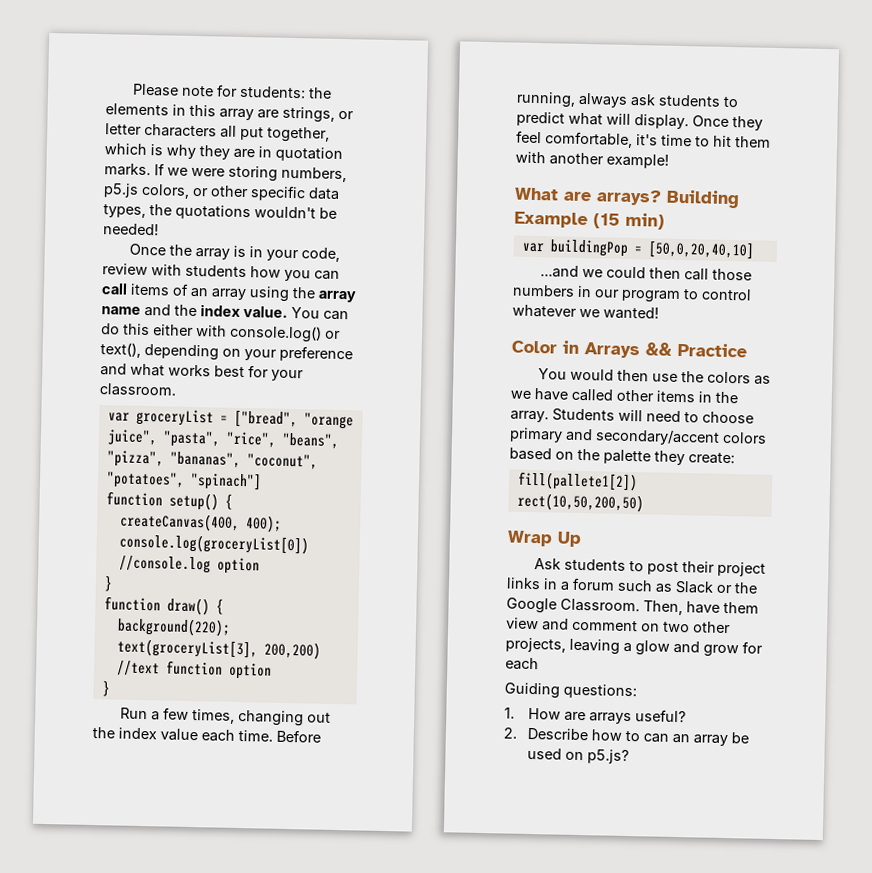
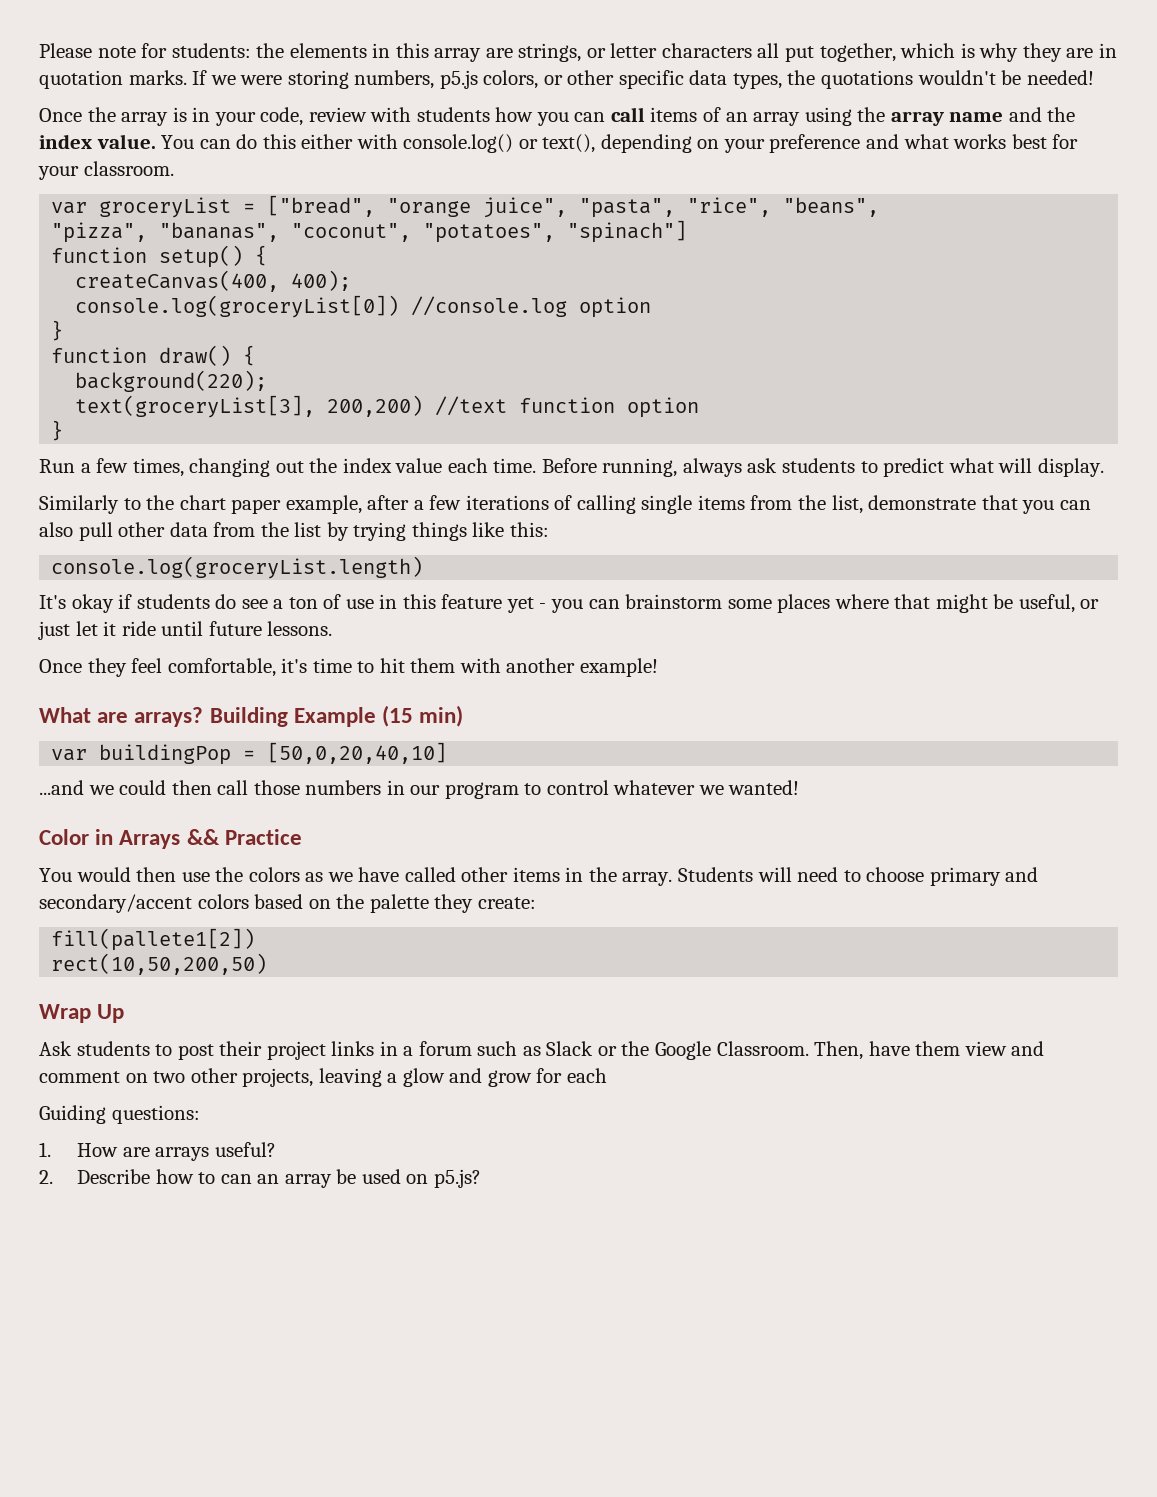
- Before running, always ask students to predict what will display. Once they feel comfortable, it's time to hit them with another example!
+ Before running, always ask students to predict what will display.
+ Similarly to the chart paper example, after a few iterations of calling single items from the list, demonstrate that you can also pull other data from the list by trying things like this:
+ console.log(groceryList.length)
+ It's okay if students do see a ton of use in this feature yet - you can brainstorm some places where that might be useful, or just let it ride until future lessons.
+ Once they feel comfortable, it's time to hit them with another example!

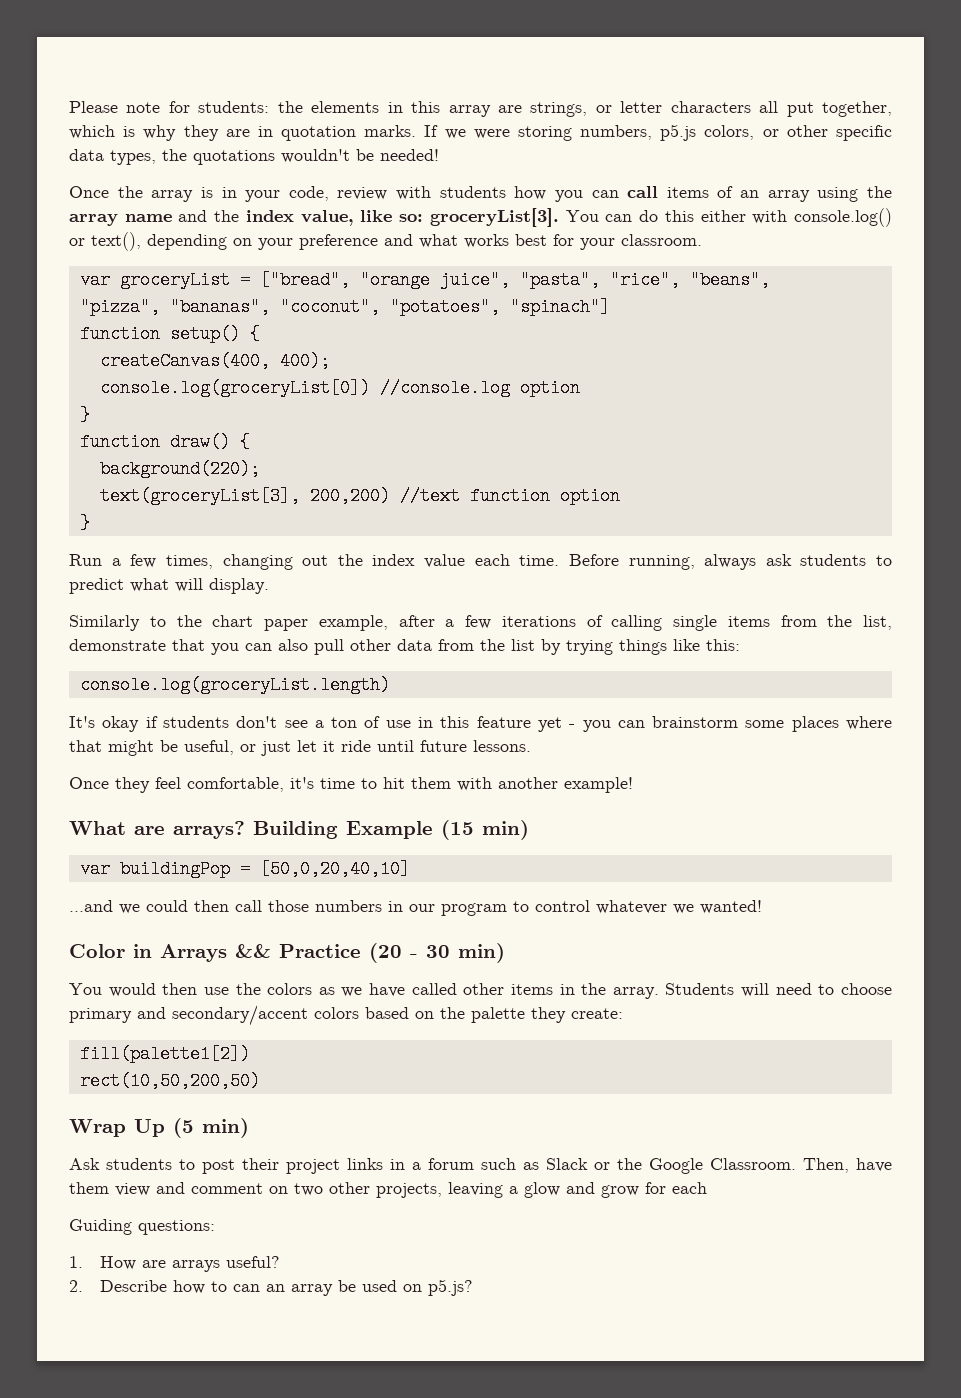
- Once the array is in your code, review with students how you can call items of an array using the array name and the index value.
+ Once the array is in your code, review with students how you can call items of an array using the array name and the index value, like so: groceryList[3].
- It's okay if students do see a ton of use in this feature yet - you can brainstorm some places where that might be useful, or just let it ride until future lessons.
+ It's okay if students don't see a ton of use in this feature yet - you can brainstorm some places where that might be useful, or just let it ride until future lessons.
- Color in Arrays && Practice
+ Color in Arrays && Practice (20 - 30 min)
- fill(pallete1[2])
+ fill(palette1[2])
- Wrap Up
+ Wrap Up (5 min)

